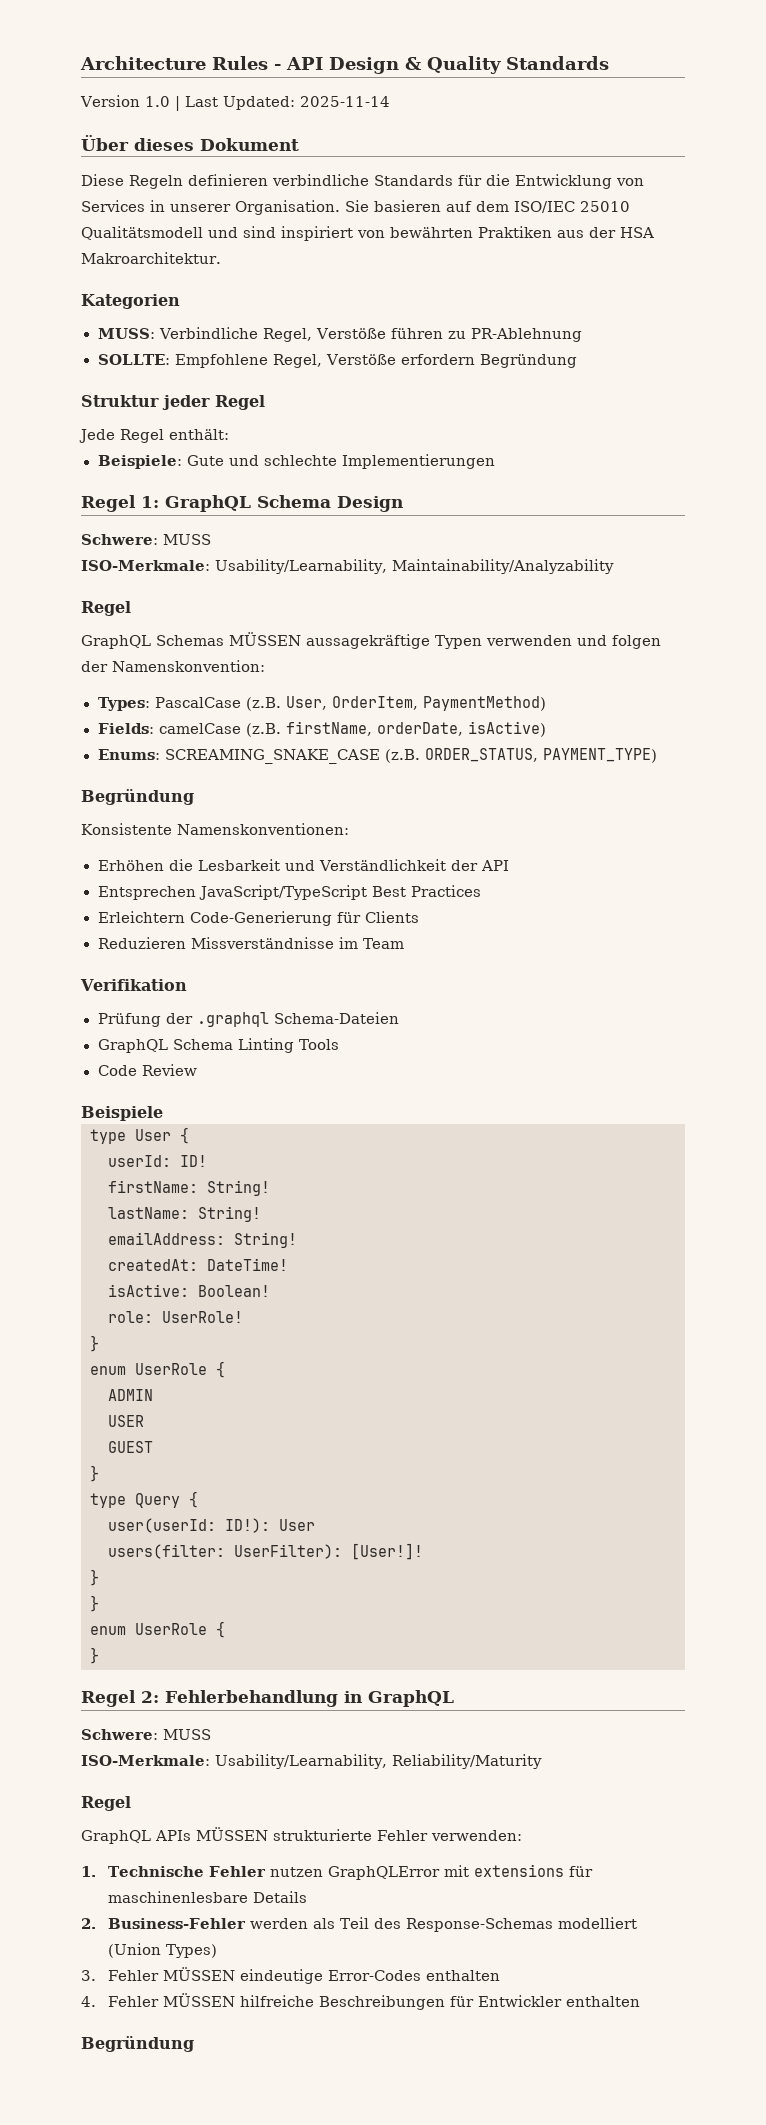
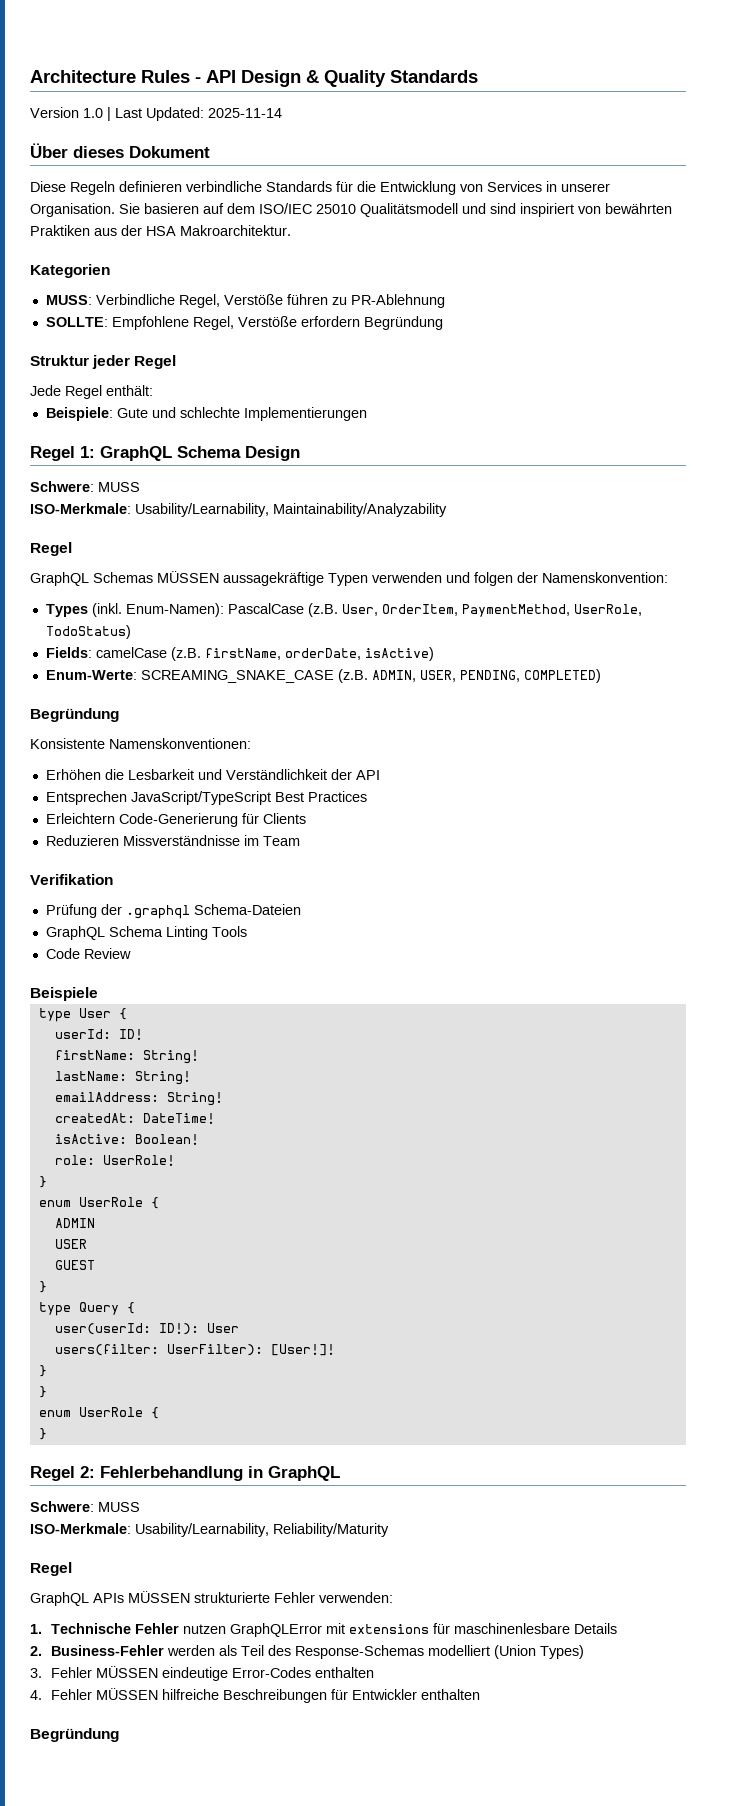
- Types: PascalCase (z.B. User, OrderItem, PaymentMethod)
+ Types (inkl. Enum-Namen): PascalCase (z.B. User, OrderItem, PaymentMethod, UserRole, TodoStatus)
- Enums: SCREAMING_SNAKE_CASE (z.B. ORDER_STATUS, PAYMENT_TYPE)
+ Enum-Werte: SCREAMING_SNAKE_CASE (z.B. ADMIN, USER, PENDING, COMPLETED)

